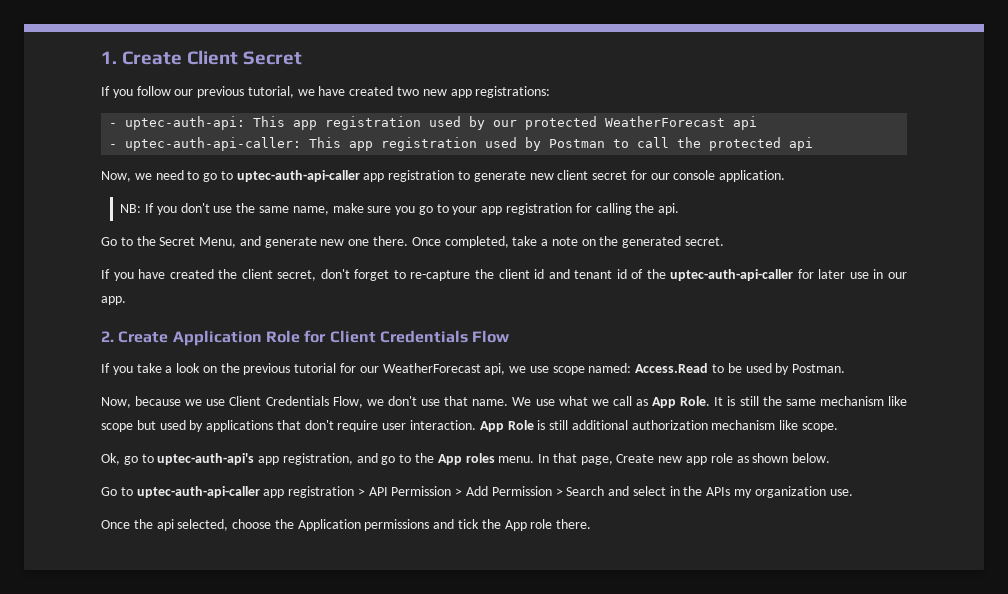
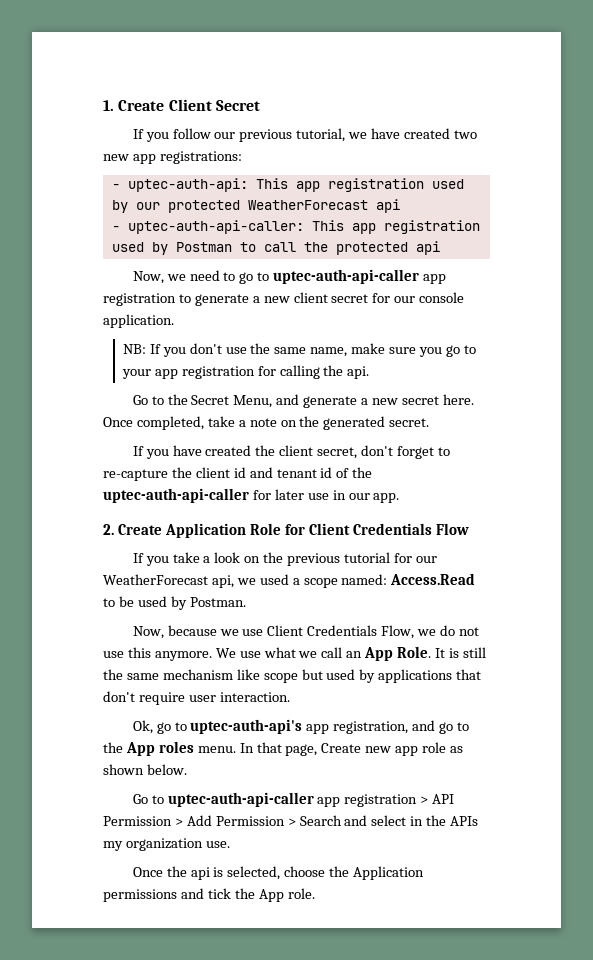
- Now, we need to go to uptec-auth-api-caller app registration to generate new client secret for our console application.
+ Now, we need to go to uptec-auth-api-caller app registration to generate a new client secret for our console application.
- Go to the Secret Menu, and generate new one there.
+ Go to the Secret Menu, and generate a new secret here.
- If you take a look on the previous tutorial for our WeatherForecast api, we use scope named: Access.Read to be used by Postman.
+ If you take a look on the previous tutorial for our WeatherForecast api, we used a scope named: Access.Read to be used by Postman.
- Now, because we use Client Credentials Flow, we don't use that name.
+ Now, because we use Client Credentials Flow, we do not use this anymore.
- We use what we call as App Role.
+ We use what we call an App Role.
- App Role is still additional authorization mechanism like scope.
- Once the api selected, choose the Application permissions and tick the App role there.
+ Once the api is selected, choose the Application permissions and tick the App role.

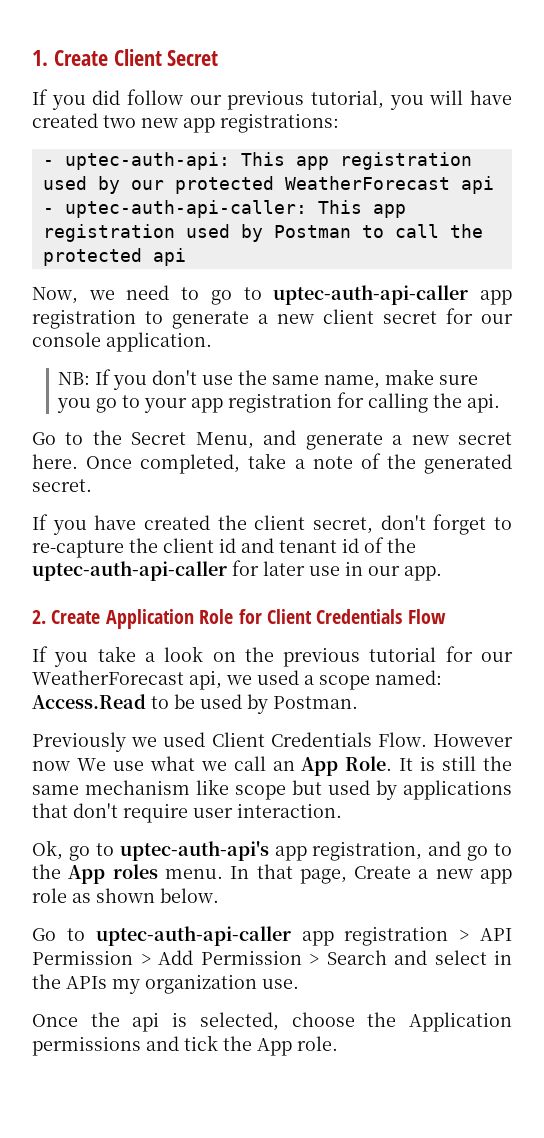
- If you follow our previous tutorial, we have created two new app registrations:
+ If you did follow our previous tutorial, you will have created two new app registrations:
- Once completed, take a note on the generated secret.
+ Once completed, take a note of the generated secret.
- Now, because we use Client Credentials Flow, we do not use this anymore. We use what we call an App Role.
+ Previously we used Client Credentials Flow. However now We use what we call an App Role.
- In that page, Create new app role as shown below.
+ In that page, Create a new app role as shown below.

